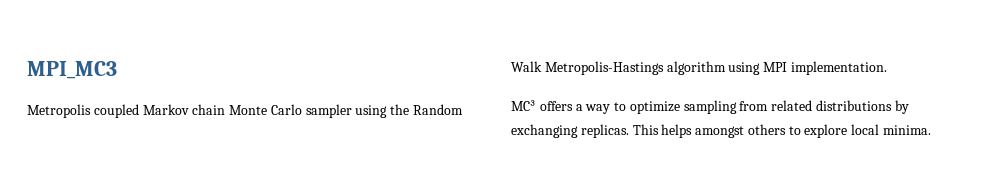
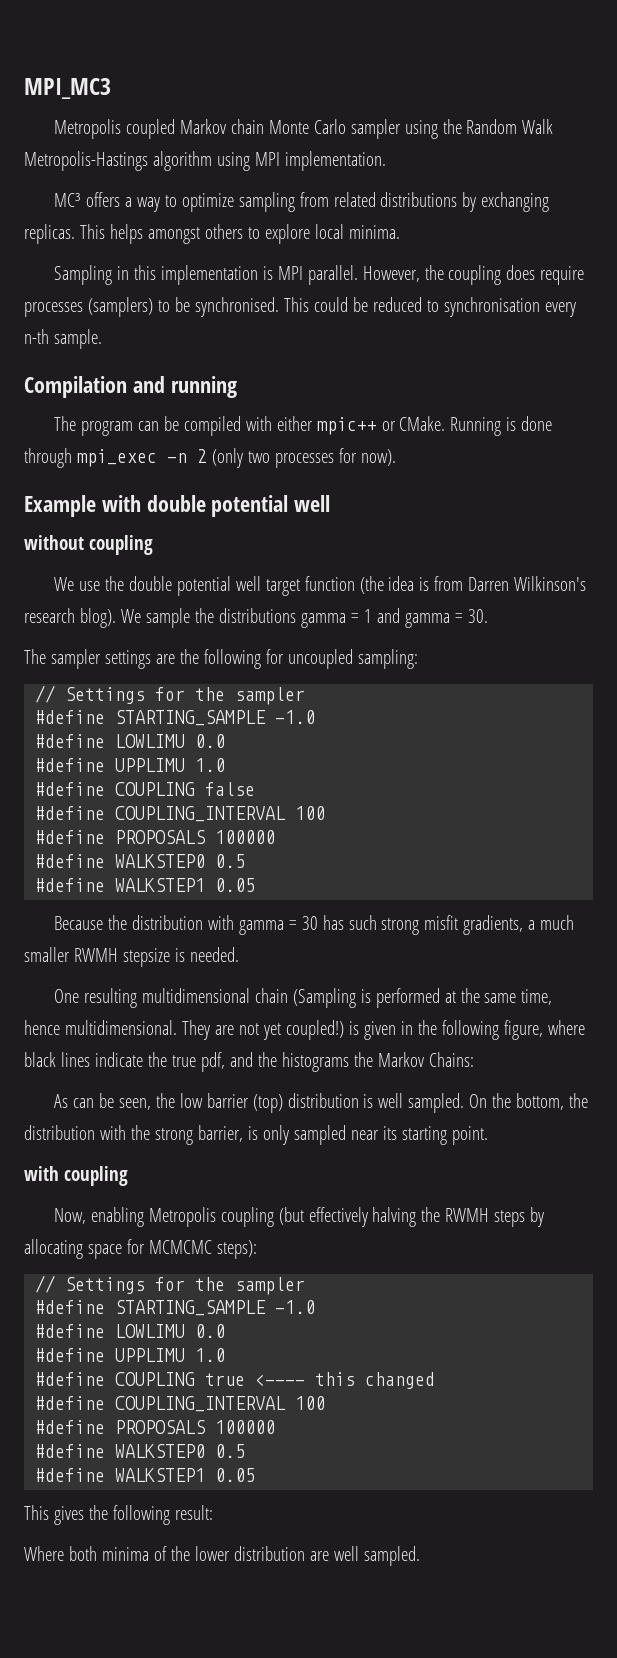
+ Sampling in this implementation is MPI parallel. However, the coupling does require processes (samplers) to be synchronised. This could be reduced to synchronisation every n-th sample.
+ Compilation and running
+ The program can be compiled with either mpic++ or CMake. Running is done through mpi_exec -n 2 (only two processes for now).
+ Example with double potential well
+ without coupling
+ We use the double potential well target function (the idea is from Darren Wilkinson's research blog). We sample the distributions gamma = 1 and gamma = 30.
+ The sampler settings are the following for uncoupled sampling:
+ // Settings for the sampler
+ #define STARTING_SAMPLE -1.0
+ #define LOWLIMU 0.0
+ #define UPPLIMU 1.0
+ #define COUPLING false
+ #define COUPLING_INTERVAL 100
+ #define PROPOSALS 100000
+ #define WALKSTEP0 0.5
+ #define WALKSTEP1 0.05
+ Because the distribution with gamma = 30 has such strong misfit gradients, a much smaller RWMH stepsize is needed.
+ One resulting multidimensional chain (Sampling is performed at the same time, hence multidimensional. They are not yet coupled!) is given in the following figure, where black lines indicate the true pdf, and the histograms the Markov Chains:
+ As can be seen, the low barrier (top) distribution is well sampled. On the bottom, the distribution with the strong barrier, is only sampled near its starting point.
+ with coupling
+ Now, enabling Metropolis coupling (but effectively halving the RWMH steps by allocating space for MCMCMC steps):
+ // Settings for the sampler
+ #define STARTING_SAMPLE -1.0
+ #define LOWLIMU 0.0
+ #define UPPLIMU 1.0
+ #define COUPLING true <---- this changed
+ #define COUPLING_INTERVAL 100
+ #define PROPOSALS 100000
+ #define WALKSTEP0 0.5
+ #define WALKSTEP1 0.05
+ This gives the following result:
+ Where both minima of the lower distribution are well sampled.

